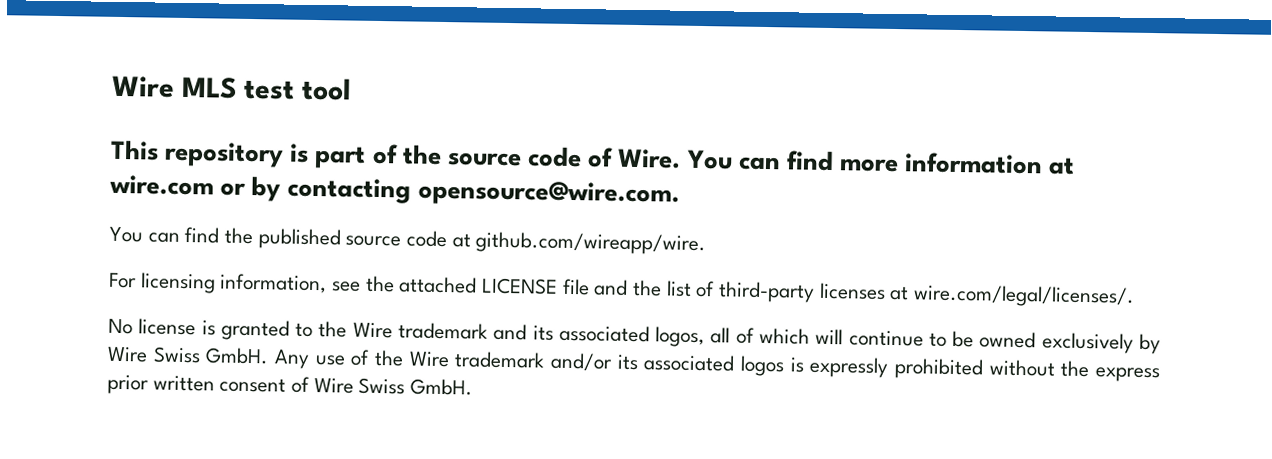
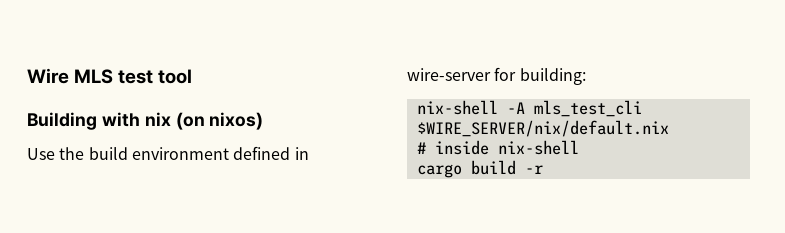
- This repository is part of the source code of Wire. You can find more information at wire.com or by contacting opensource@wire.com.
- You can find the published source code at github.com/wireapp/wire.
- For licensing information, see the attached LICENSE file and the list of third-party licenses at wire.com/legal/licenses/.
- No license is granted to the Wire trademark and its associated logos, all of which will continue to be owned exclusively by Wire Swiss GmbH. Any use of the Wire trademark and/or its associated logos is expressly prohibited without the express prior written consent of Wire Swiss GmbH.
+ Building with nix (on nixos)
+ Use the build environment defined in wire-server for building:
+ nix-shell -A mls_test_cli $WIRE_SERVER/nix/default.nix
+ # inside nix-shell
+ cargo build -r

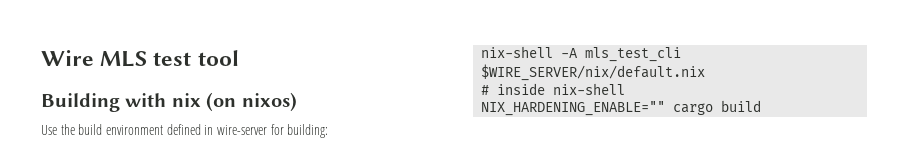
- cargo build -r
+ NIX_HARDENING_ENABLE="" cargo build

